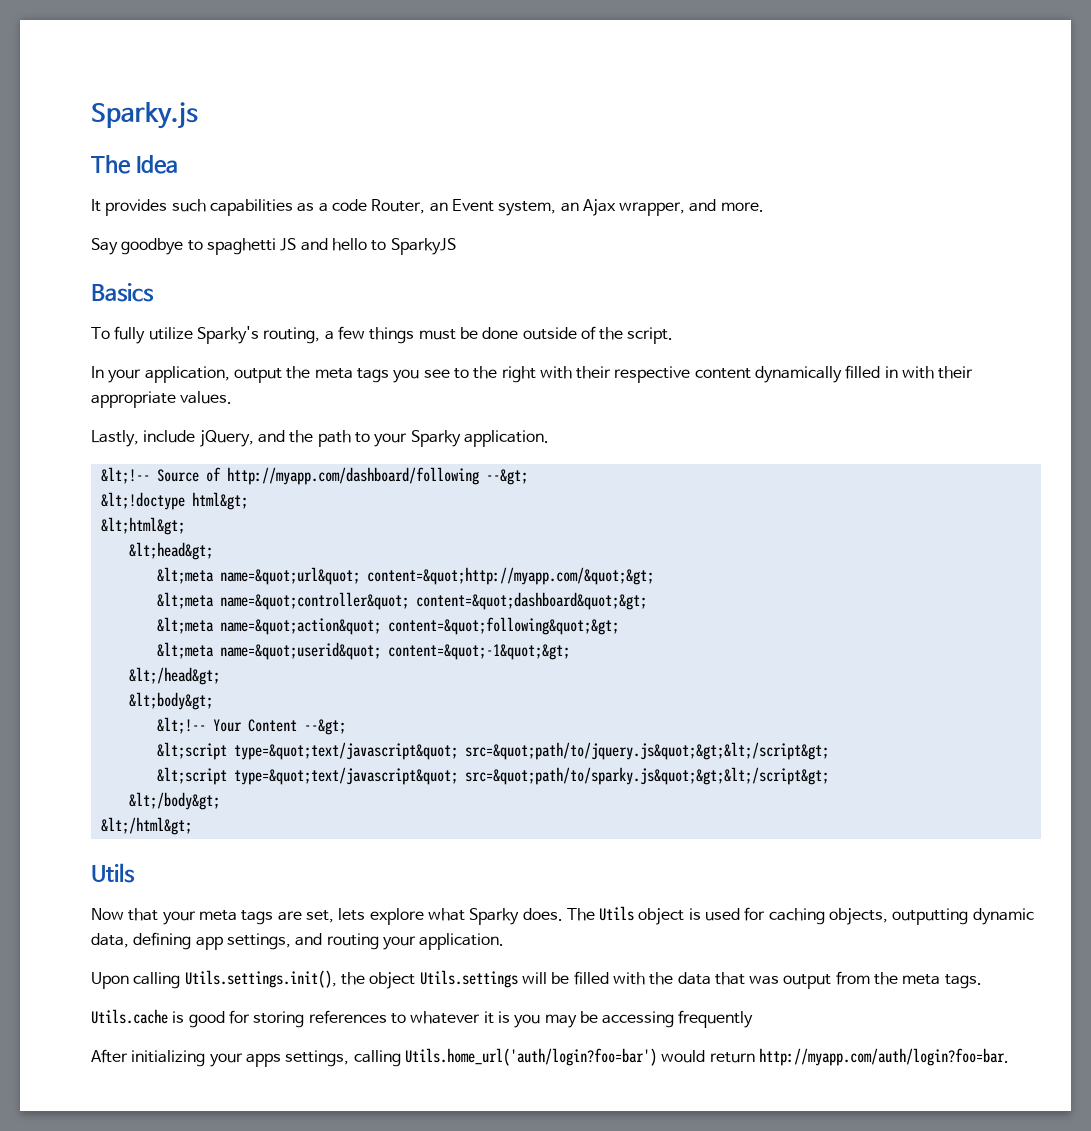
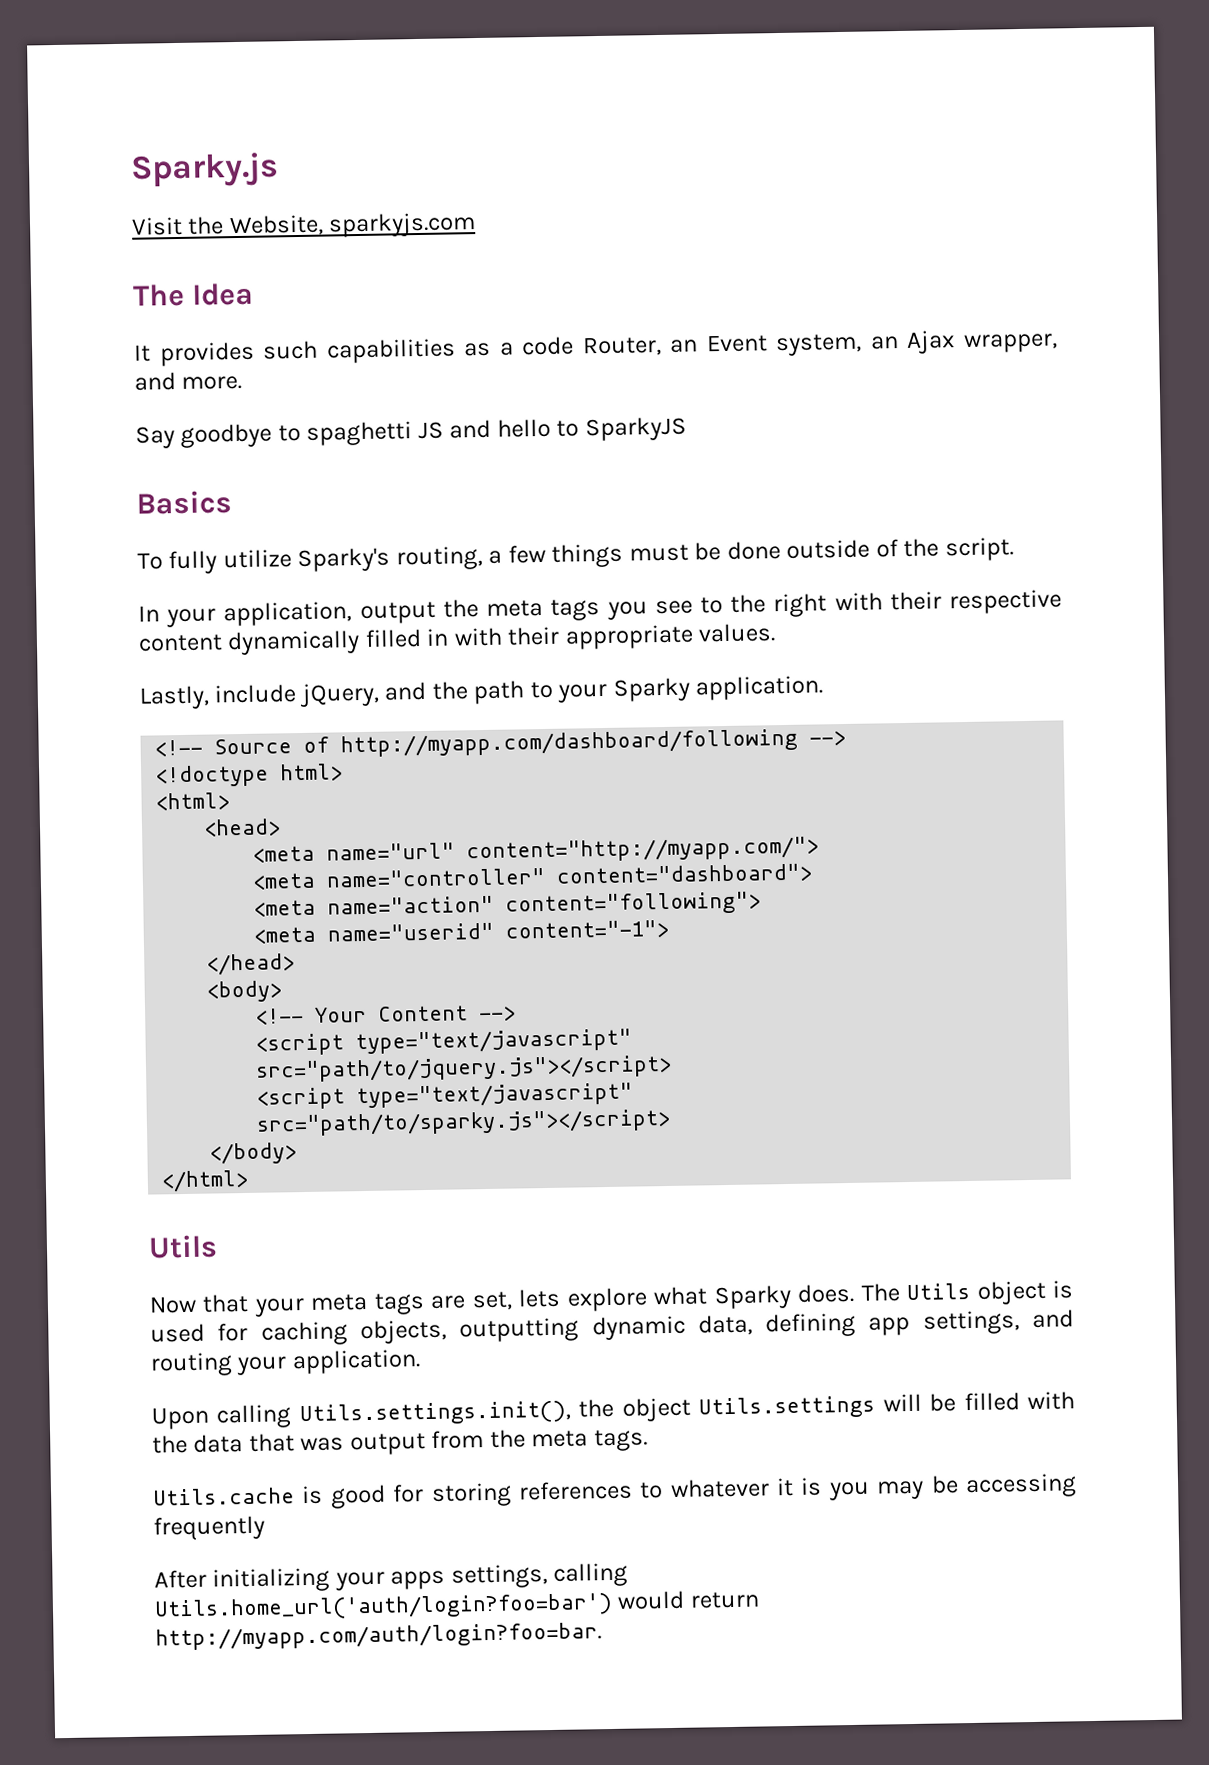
+ Visit the Website, sparkyjs.com
- &lt;!-- Source of http://myapp.com/dashboard/following --&gt;
- &lt;!doctype html&gt;
- &lt;html&gt;
- &lt;head&gt;
- &lt;meta name=&quot;url&quot; content=&quot;http://myapp.com/&quot;&gt;
- &lt;meta name=&quot;controller&quot; content=&quot;dashboard&quot;&gt;
- &lt;meta name=&quot;action&quot; content=&quot;following&quot;&gt;
- &lt;meta name=&quot;userid&quot; content=&quot;-1&quot;&gt;
- &lt;/head&gt;
- &lt;body&gt;
- &lt;!-- Your Content --&gt;
- &lt;script type=&quot;text/javascript&quot; src=&quot;path/to/jquery.js&quot;&gt;&lt;/script&gt;
- &lt;script type=&quot;text/javascript&quot; src=&quot;path/to/sparky.js&quot;&gt;&lt;/script&gt;
- &lt;/body&gt;
- &lt;/html&gt;
+ <!-- Source of http://myapp.com/dashboard/following -->
+ <!doctype html>
+ <html>
+ <head>
+ <meta name="url" content="http://myapp.com/">
+ <meta name="controller" content="dashboard">
+ <meta name="action" content="following">
+ <meta name="userid" content="-1">
+ </head>
+ <body>
+ <!-- Your Content -->
+ <script type="text/javascript" src="path/to/jquery.js"></script>
+ <script type="text/javascript" src="path/to/sparky.js"></script>
+ </body>
+ </html>

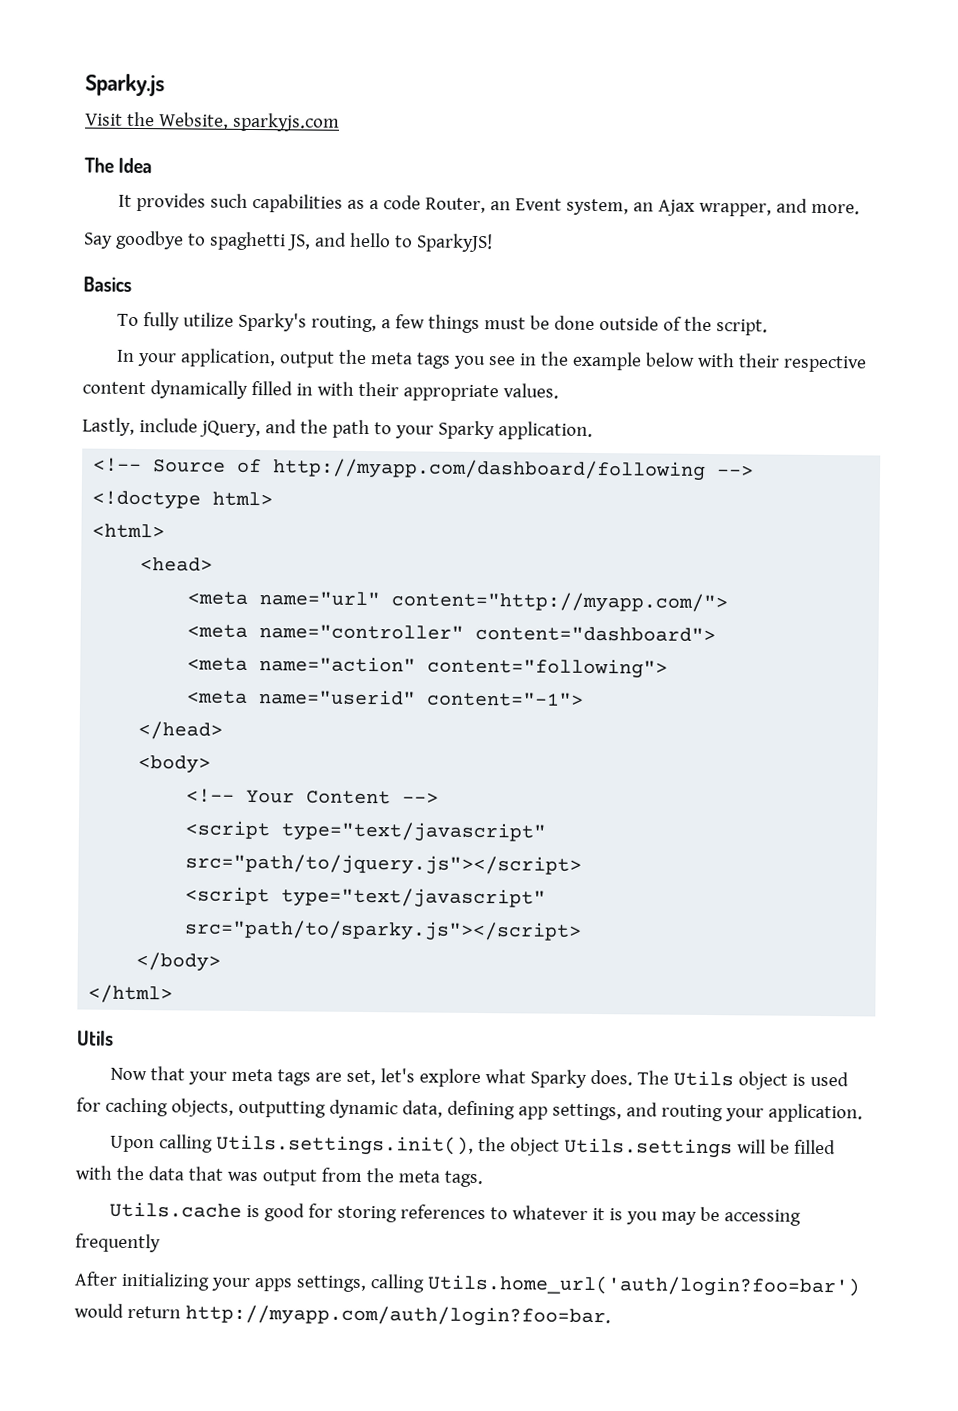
- Say goodbye to spaghetti JS and hello to SparkyJS
+ Say goodbye to spaghetti JS, and hello to SparkyJS!
- In your application, output the meta tags you see to the right with their respective content dynamically filled in with their appropriate values.
+ In your application, output the meta tags you see in the example below with their respective content dynamically filled in with their appropriate values.
- Now that your meta tags are set, lets explore what Sparky does.
+ Now that your meta tags are set, let's explore what Sparky does.

